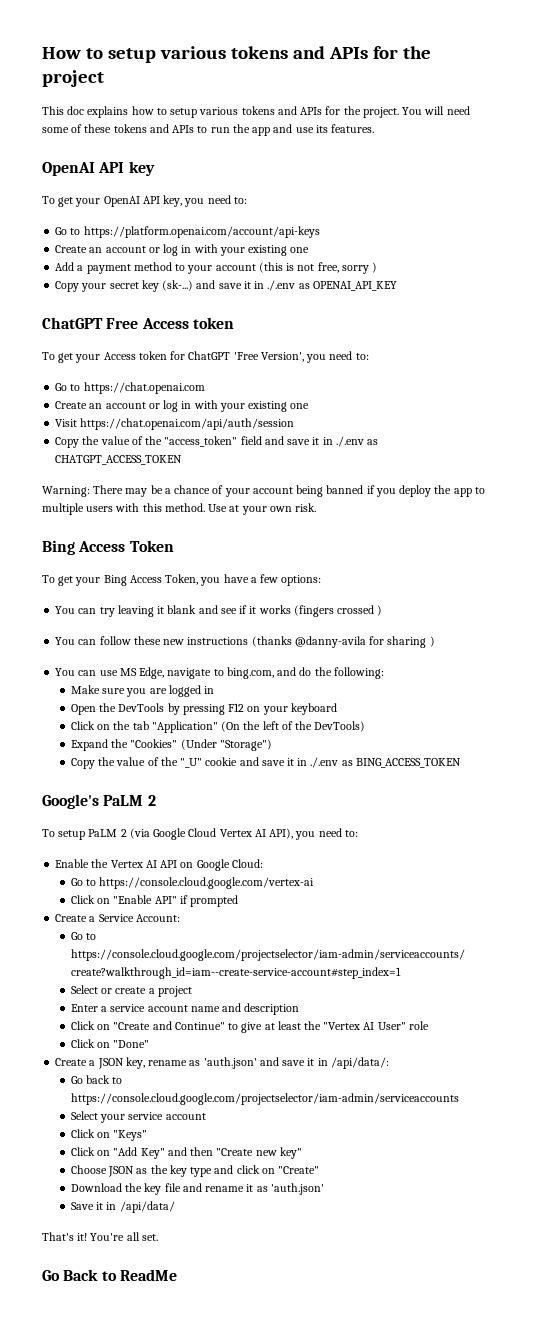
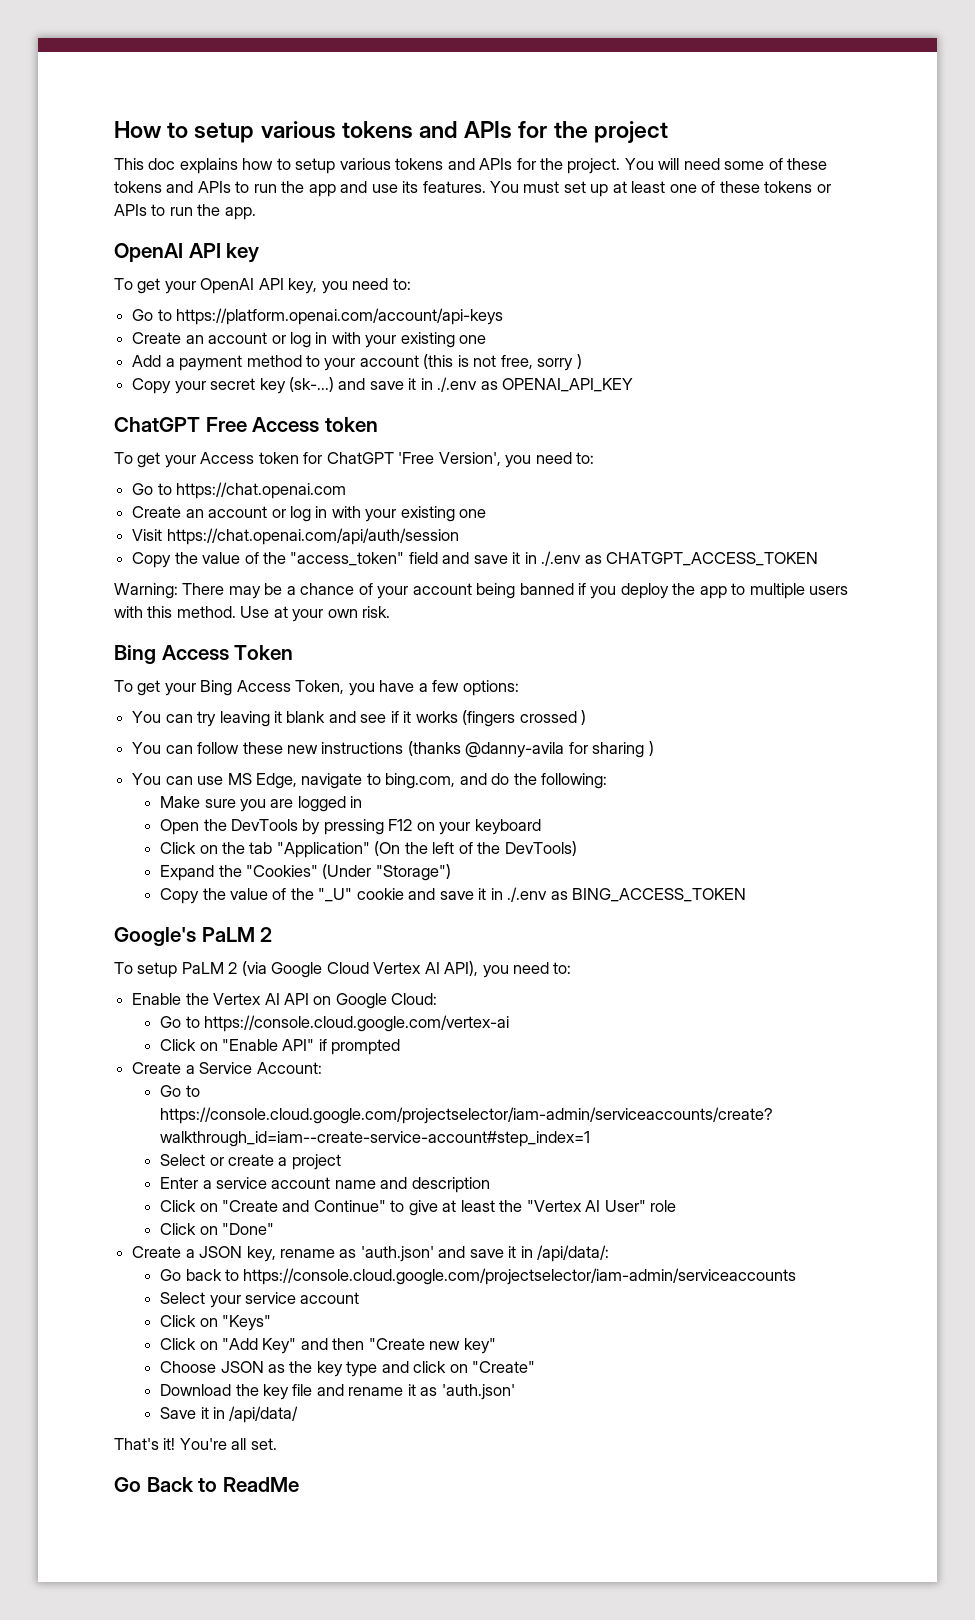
+ You must set up at least one of these tokens or APIs to run the app.

